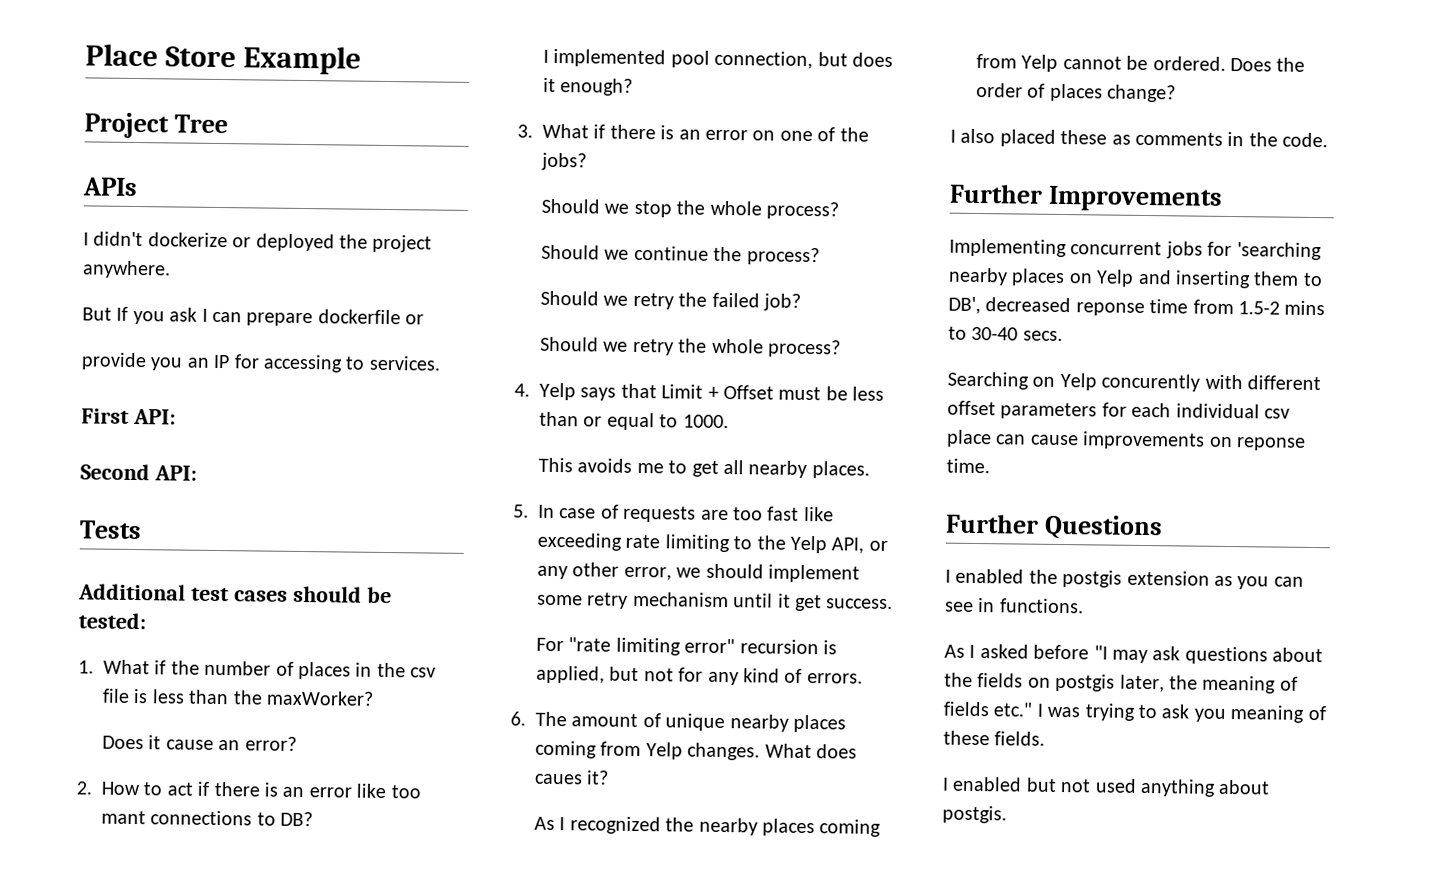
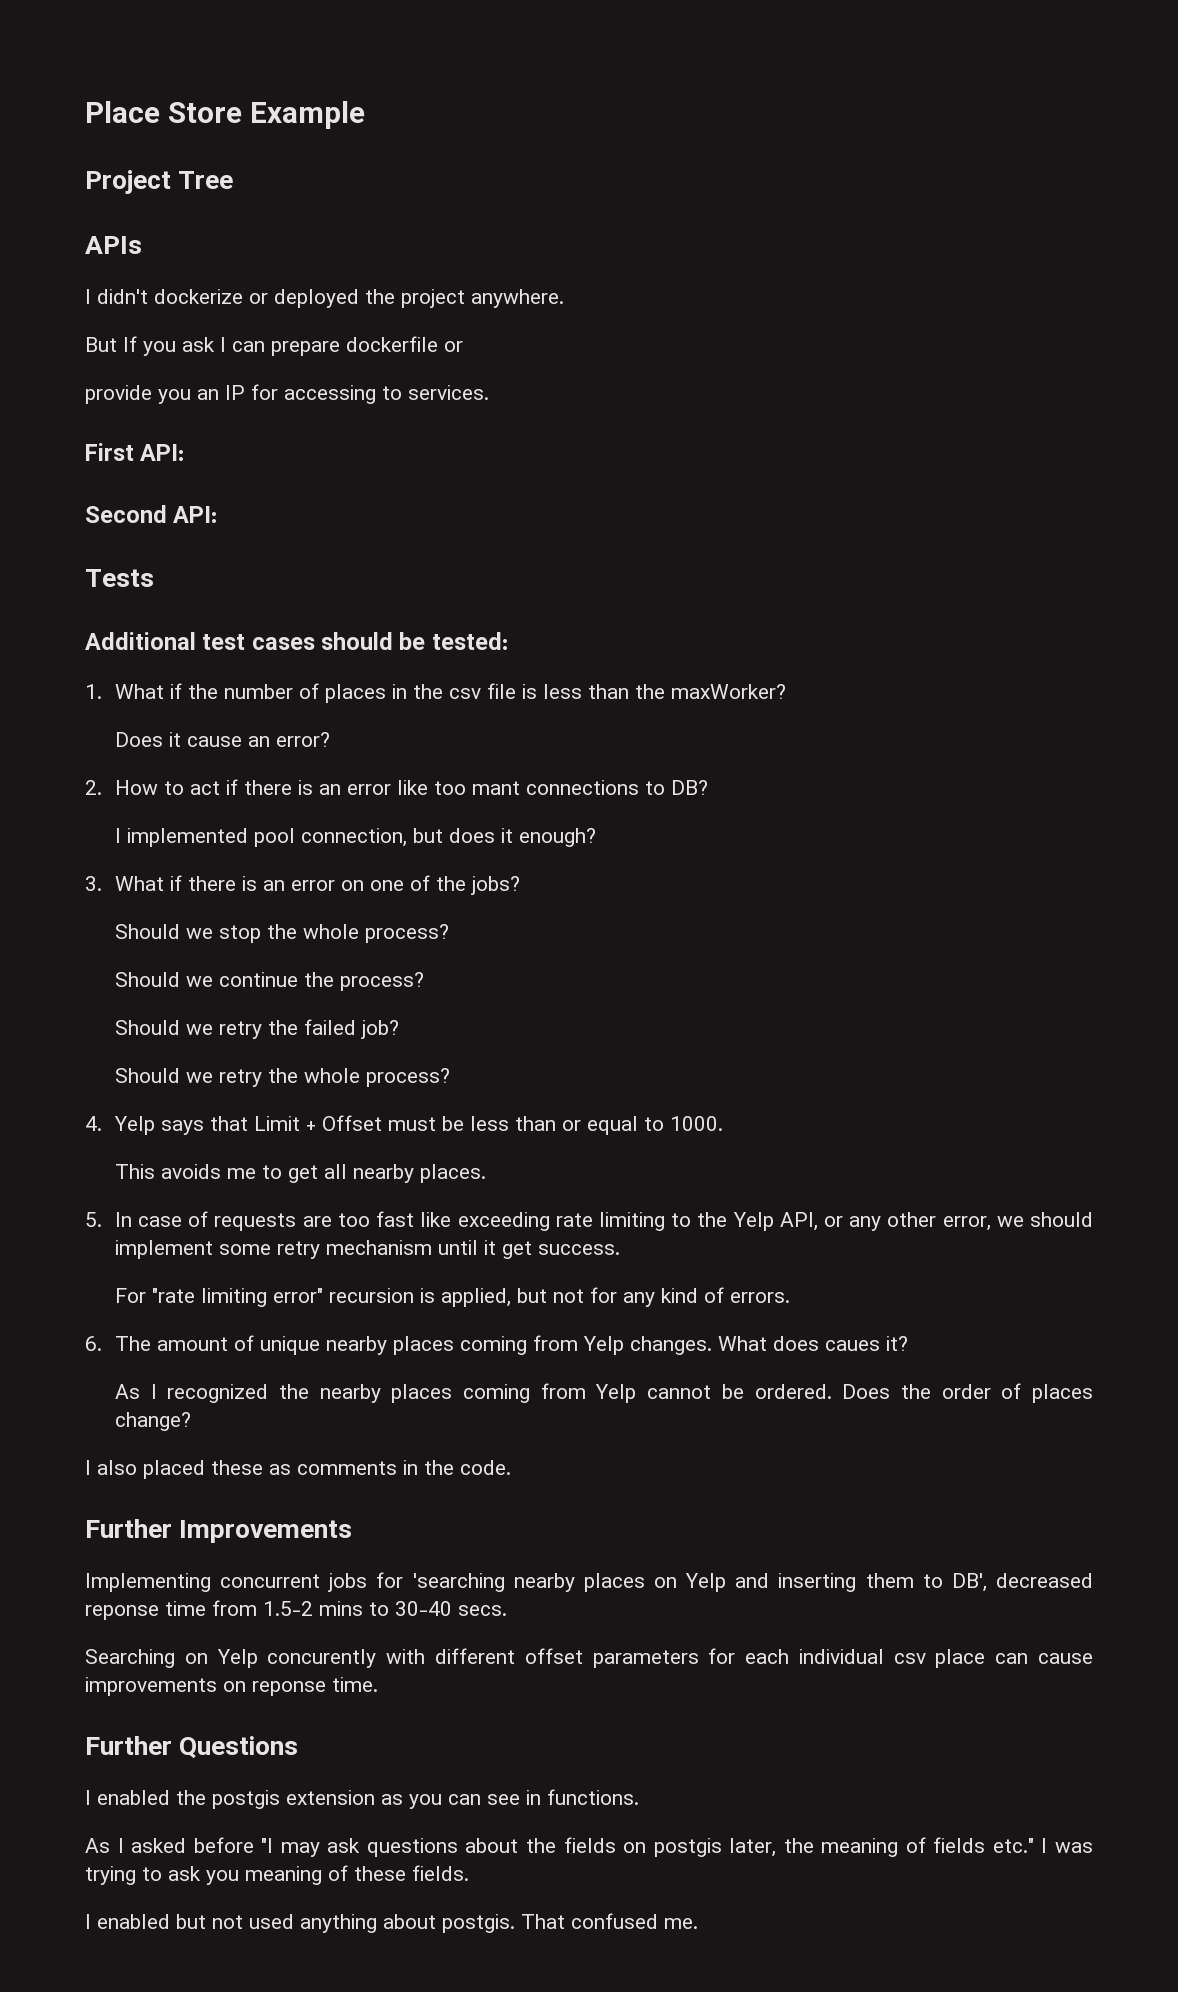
+ That confused me.

